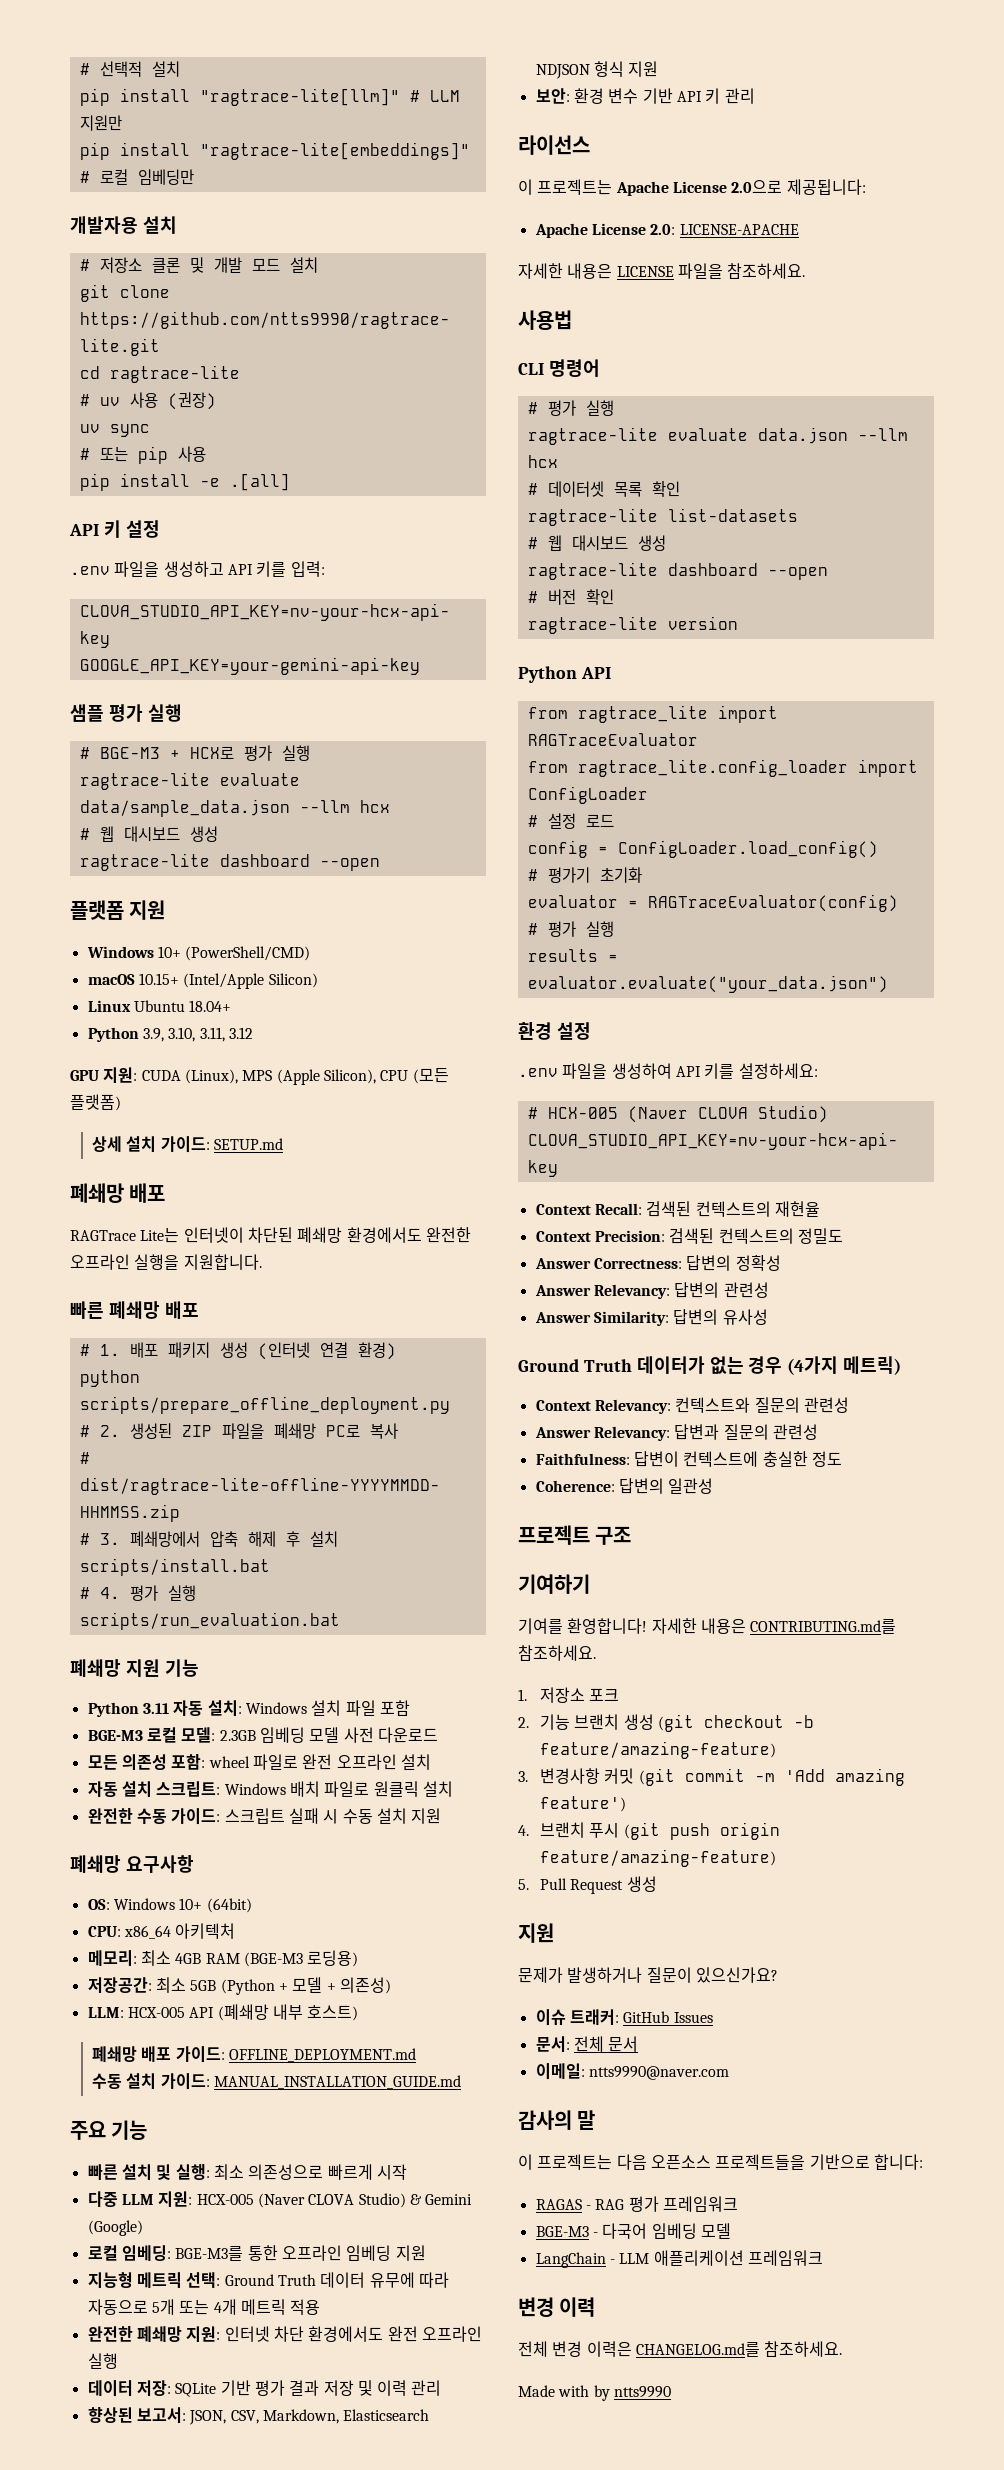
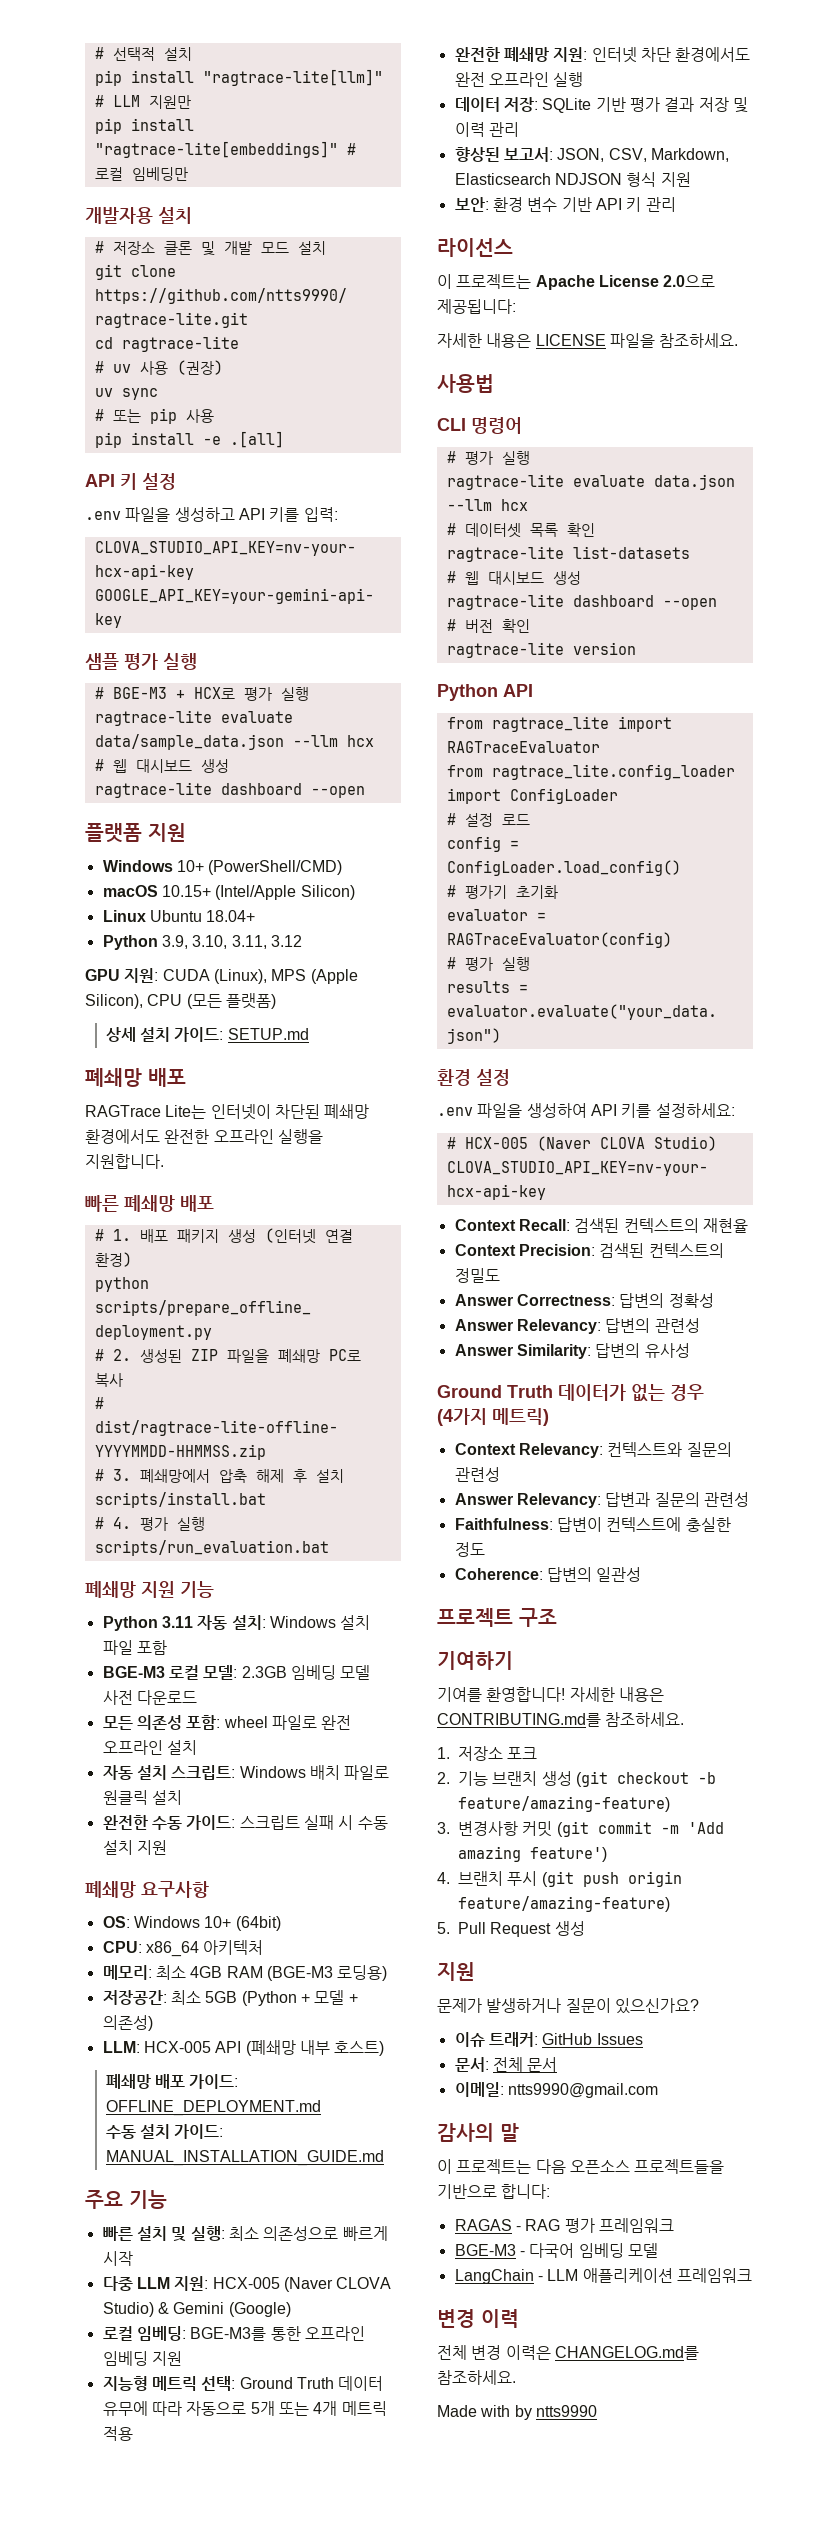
- Apache License 2.0: LICENSE-APACHE
- 이메일: ntts9990@naver.com
+ 이메일: ntts9990@gmail.com

